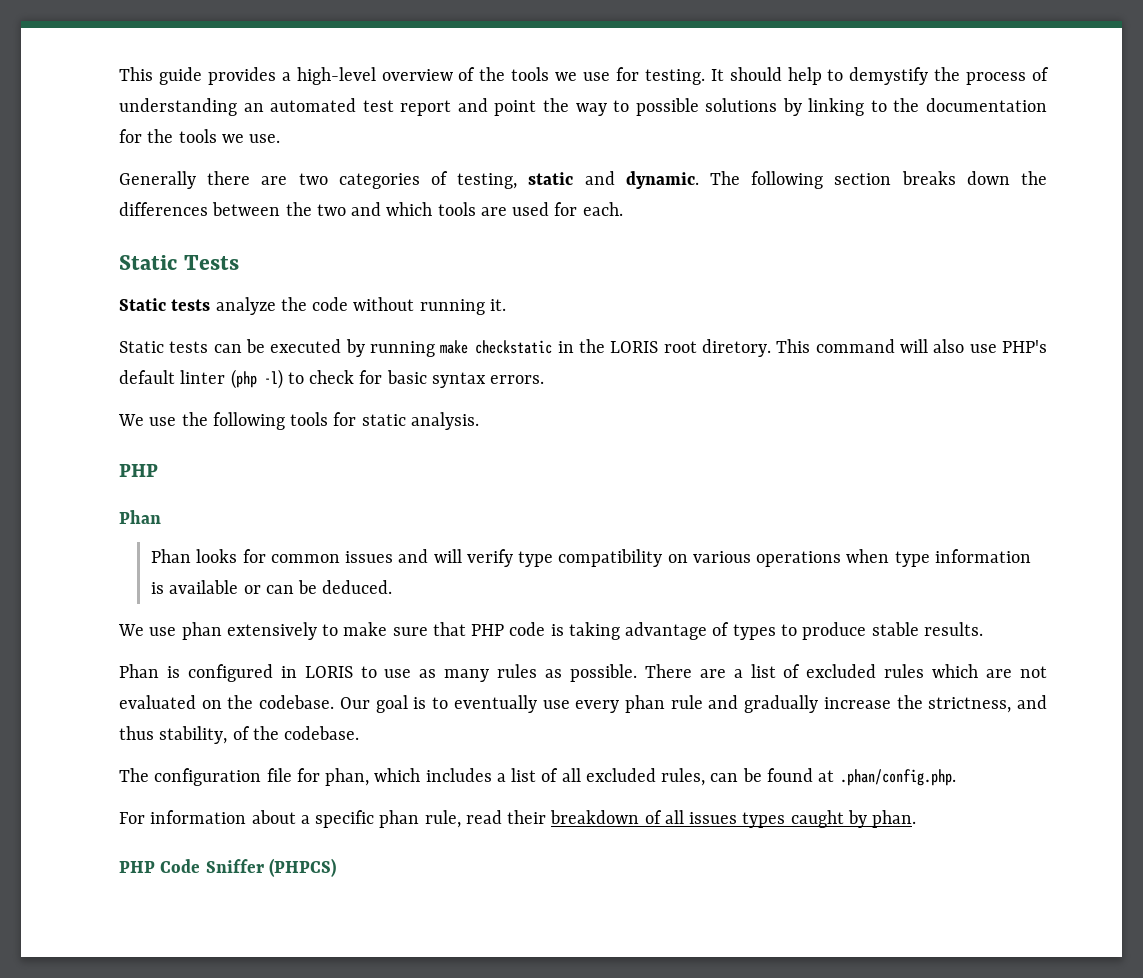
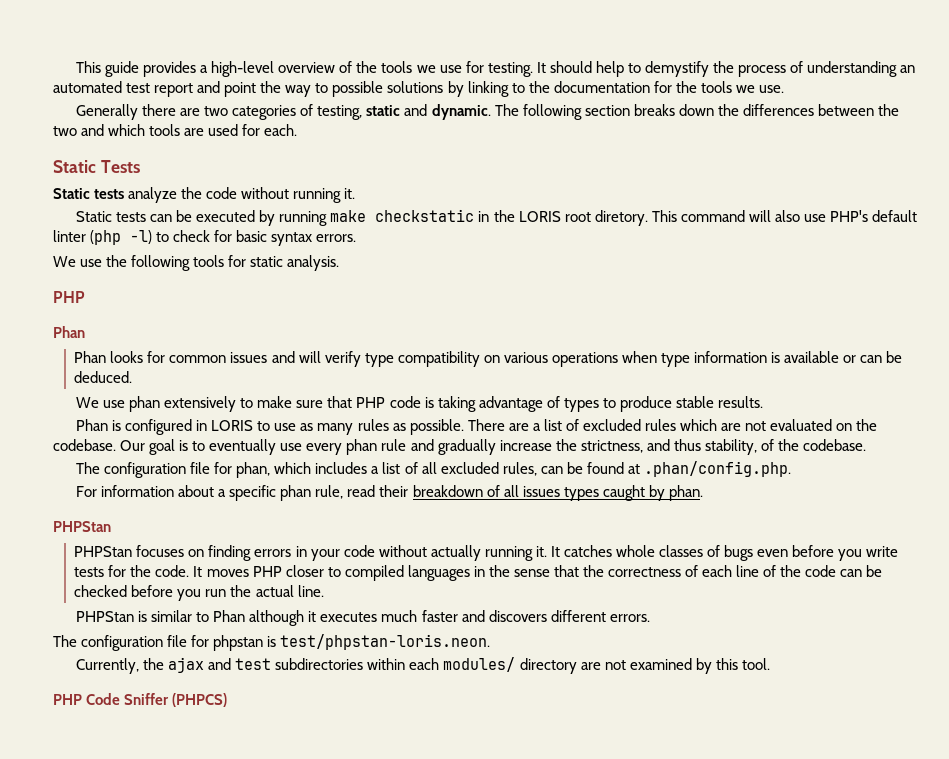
  For information about a specific phan rule, read their breakdown of all issues types caught by phan.
+ PHPStan
+ PHPStan focuses on finding errors in your code without actually running it. It catches whole classes of bugs even before you write tests for the code. It moves PHP closer to compiled languages in the sense that the correctness of each line of the code can be checked before you run the actual line.
+ PHPStan is similar to Phan although it executes much faster and discovers different errors.
+ The configuration file for phpstan is test/phpstan-loris.neon.
+ Currently, the ajax and test subdirectories within each modules/ directory are not examined by this tool.

